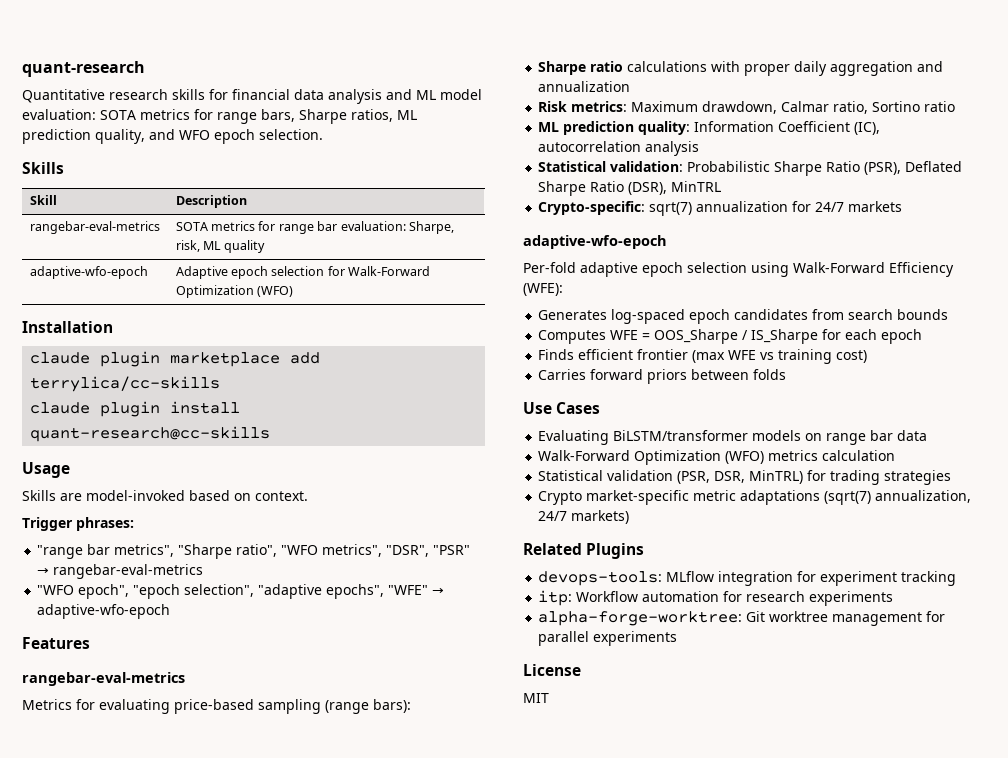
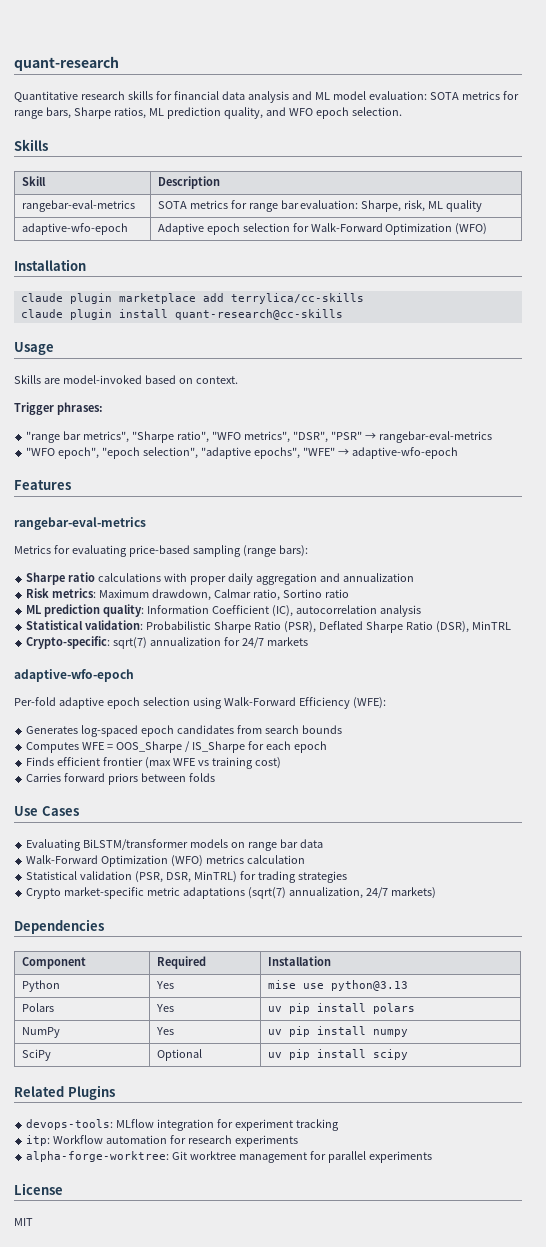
+ Dependencies
+ Component | Required | Installation
+ Python | Yes | mise use python@3.13
+ Polars | Yes | uv pip install polars
+ NumPy | Yes | uv pip install numpy
+ SciPy | Optional | uv pip install scipy

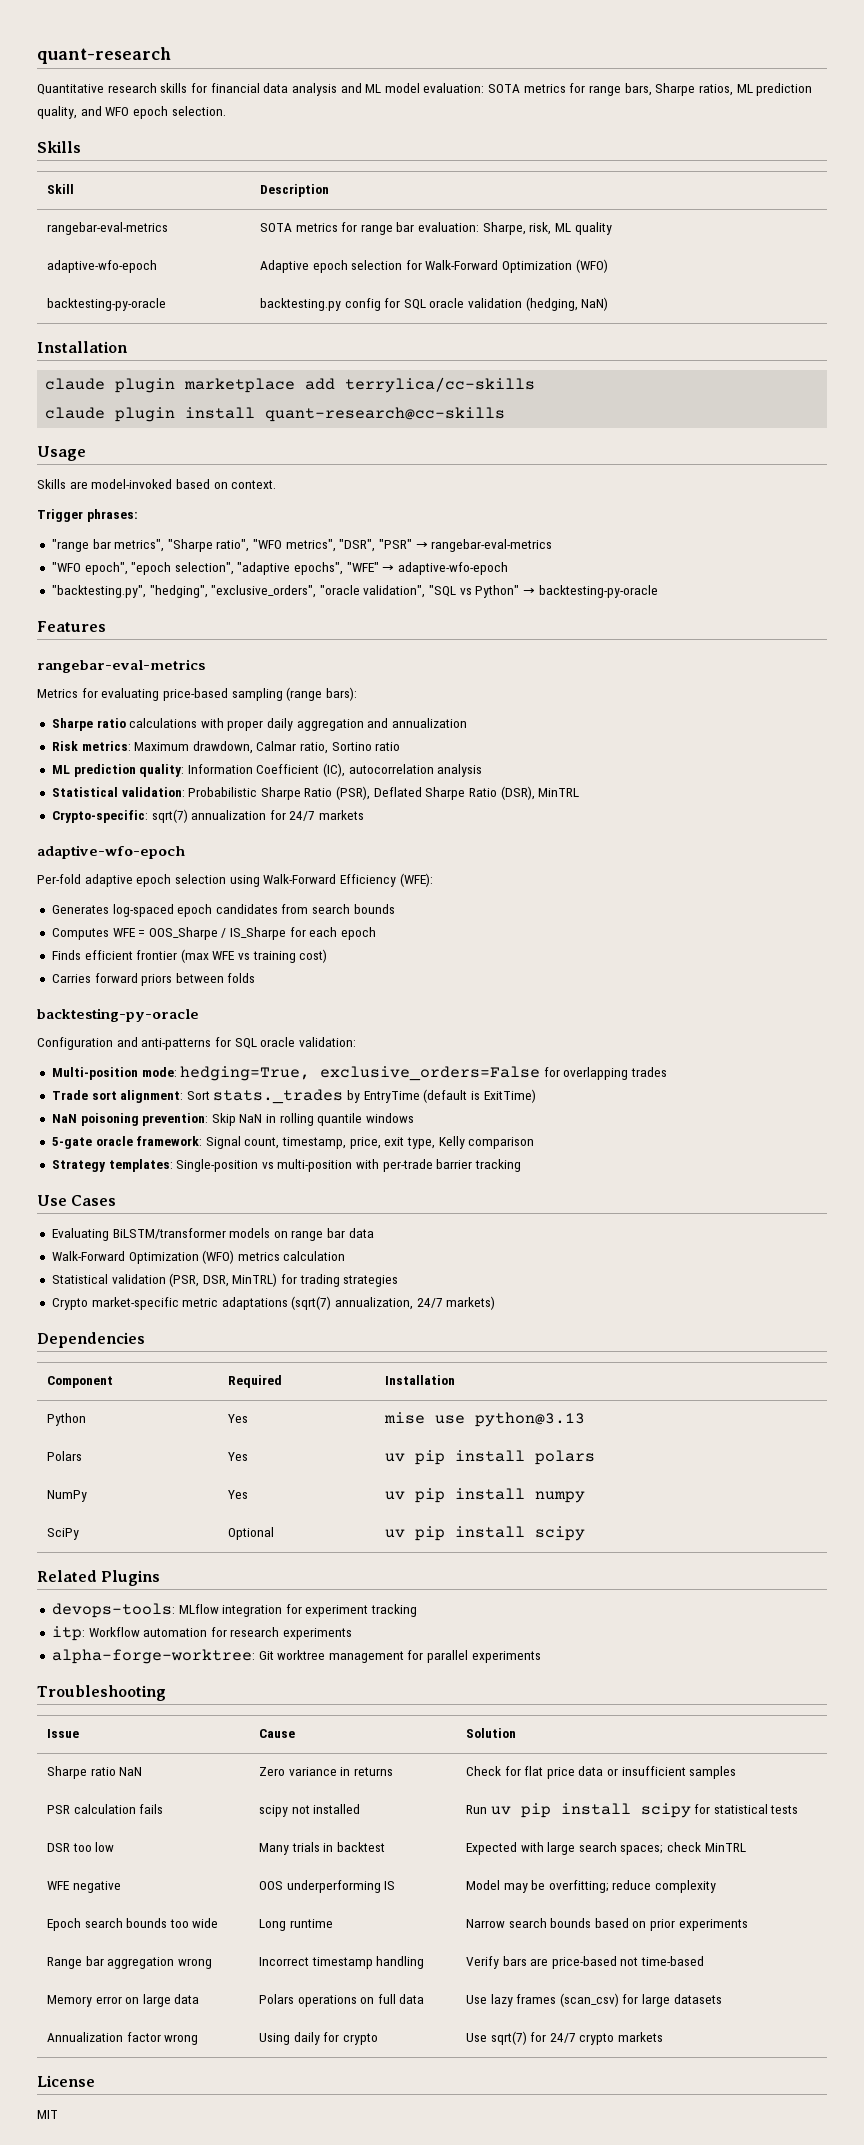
+ backtesting-py-oracle | backtesting.py config for SQL oracle validation (hedging, NaN)
+ "backtesting.py", "hedging", "exclusive_orders", "oracle validation", "SQL vs Python" → backtesting-py-oracle
  Carries forward priors between folds
+ backtesting-py-oracle
+ Configuration and anti-patterns for SQL oracle validation:
+ Multi-position mode: hedging=True, exclusive_orders=False for overlapping trades
+ Trade sort alignment: Sort stats._trades by EntryTime (default is ExitTime)
+ NaN poisoning prevention: Skip NaN in rolling quantile windows
+ 5-gate oracle framework: Signal count, timestamp, price, exit type, Kelly comparison
+ Strategy templates: Single-position vs multi-position with per-trade barrier tracking
+ Troubleshooting
+ Issue | Cause | Solution
+ Sharpe ratio NaN | Zero variance in returns | Check for flat price data or insufficient samples
+ PSR calculation fails | scipy not installed | Run uv pip install scipy for statistical tests
+ DSR too low | Many trials in backtest | Expected with large search spaces; check MinTRL
+ WFE negative | OOS underperforming IS | Model may be overfitting; reduce complexity
+ Epoch search bounds too wide | Long runtime | Narrow search bounds based on prior experiments
+ Range bar aggregation wrong | Incorrect timestamp handling | Verify bars are price-based not time-based
+ Memory error on large data | Polars operations on full data | Use lazy frames (scan_csv) for large datasets
+ Annualization factor wrong | Using daily for crypto | Use sqrt(7) for 24/7 crypto markets

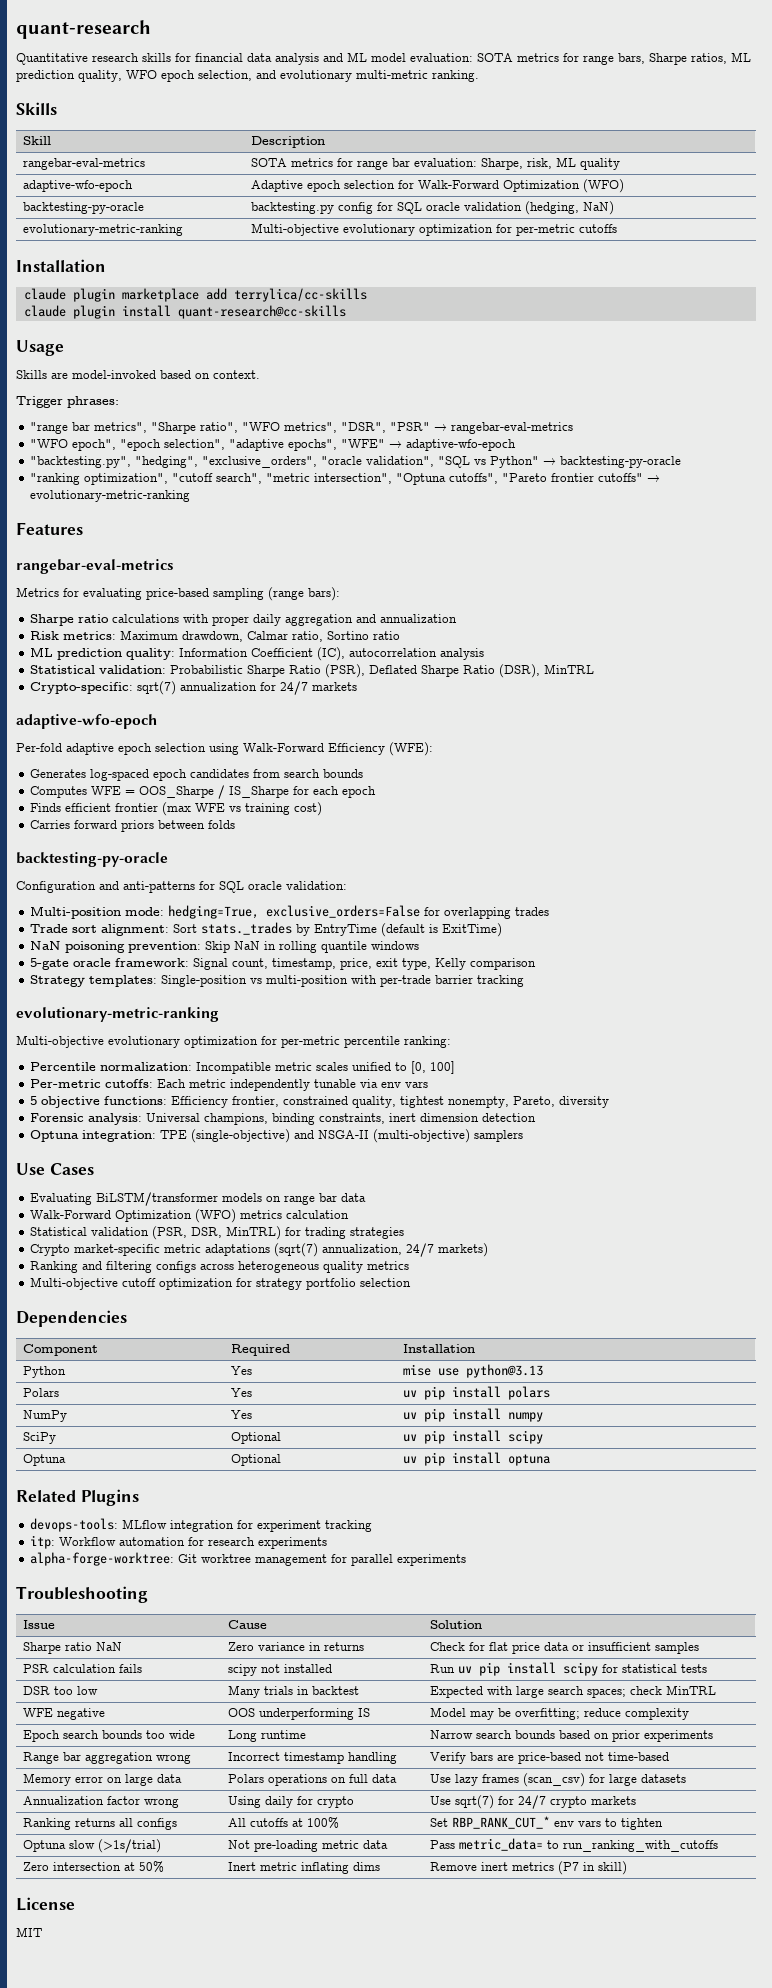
- Quantitative research skills for financial data analysis and ML model evaluation: SOTA metrics for range bars, Sharpe ratios, ML prediction quality, and WFO epoch selection.
+ Quantitative research skills for financial data analysis and ML model evaluation: SOTA metrics for range bars, Sharpe ratios, ML prediction quality, WFO epoch selection, and evolutionary multi-metric ranking.
+ evolutionary-metric-ranking | Multi-objective evolutionary optimization for per-metric cutoffs
+ "ranking optimization", "cutoff search", "metric intersection", "Optuna cutoffs", "Pareto frontier cutoffs" → evolutionary-metric-ranking
  Strategy templates: Single-position vs multi-position with per-trade barrier tracking
+ evolutionary-metric-ranking
+ Multi-objective evolutionary optimization for per-metric percentile ranking:
+ Percentile normalization: Incompatible metric scales unified to [0, 100]
+ Per-metric cutoffs: Each metric independently tunable via env vars
+ 5 objective functions: Efficiency frontier, constrained quality, tightest nonempty, Pareto, diversity
+ Forensic analysis: Universal champions, binding constraints, inert dimension detection
+ Optuna integration: TPE (single-objective) and NSGA-II (multi-objective) samplers
+ Ranking and filtering configs across heterogeneous quality metrics
+ Multi-objective cutoff optimization for strategy portfolio selection
+ Optuna | Optional | uv pip install optuna
+ Ranking returns all configs | All cutoffs at 100% | Set RBP_RANK_CUT_* env vars to tighten
+ Optuna slow (>1s/trial) | Not pre-loading metric data | Pass metric_data= to run_ranking_with_cutoffs
+ Zero intersection at 50% | Inert metric inflating dims | Remove inert metrics (P7 in skill)

